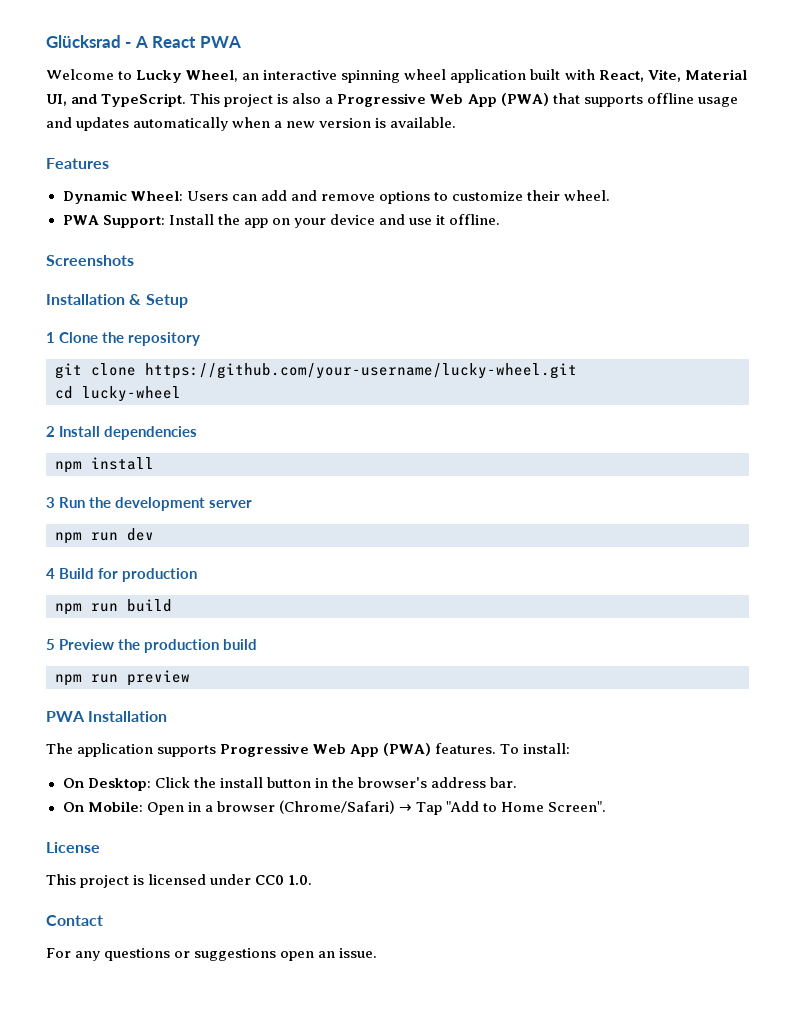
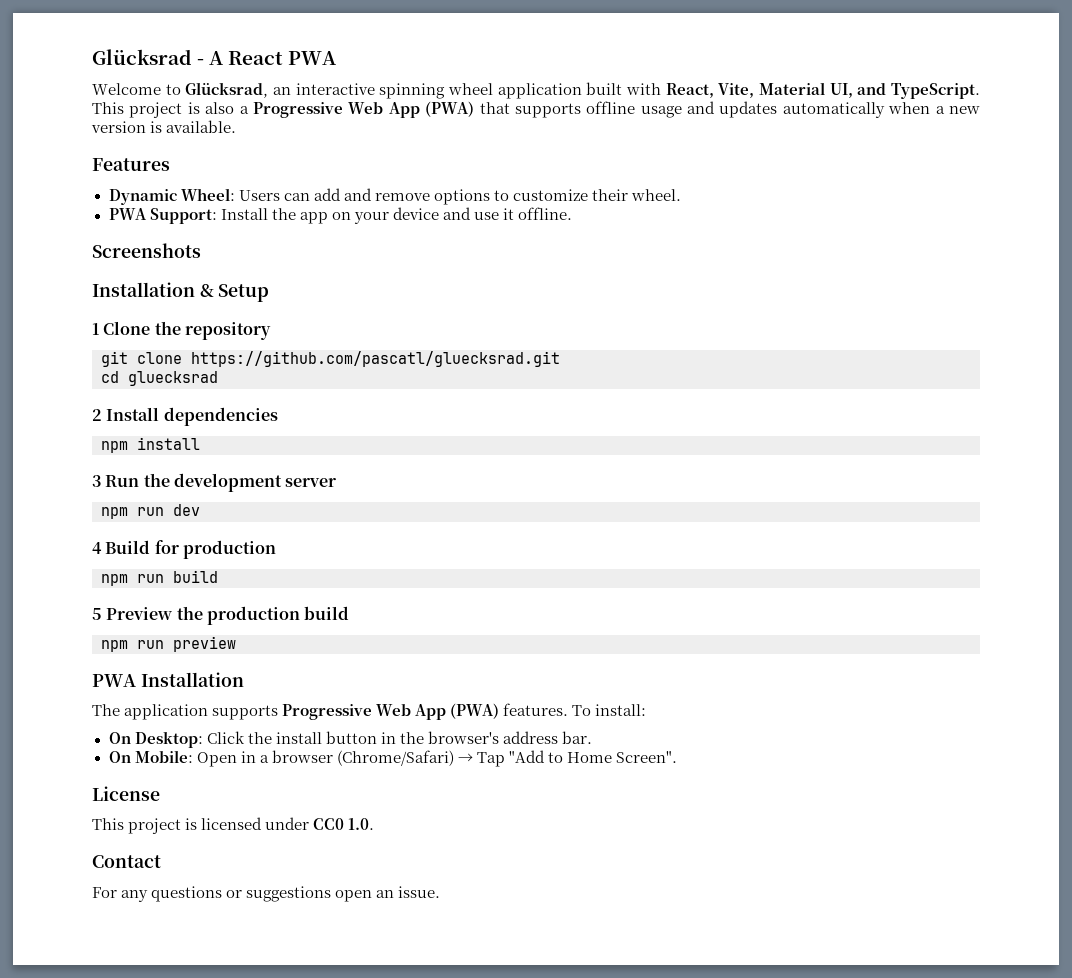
- Welcome to Lucky Wheel, an interactive spinning wheel application built with React, Vite, Material UI, and TypeScript.
+ Welcome to Glücksrad, an interactive spinning wheel application built with React, Vite, Material UI, and TypeScript.
- git clone https://github.com/your-username/lucky-wheel.git
+ git clone https://github.com/pascatl/gluecksrad.git
- cd lucky-wheel
+ cd gluecksrad

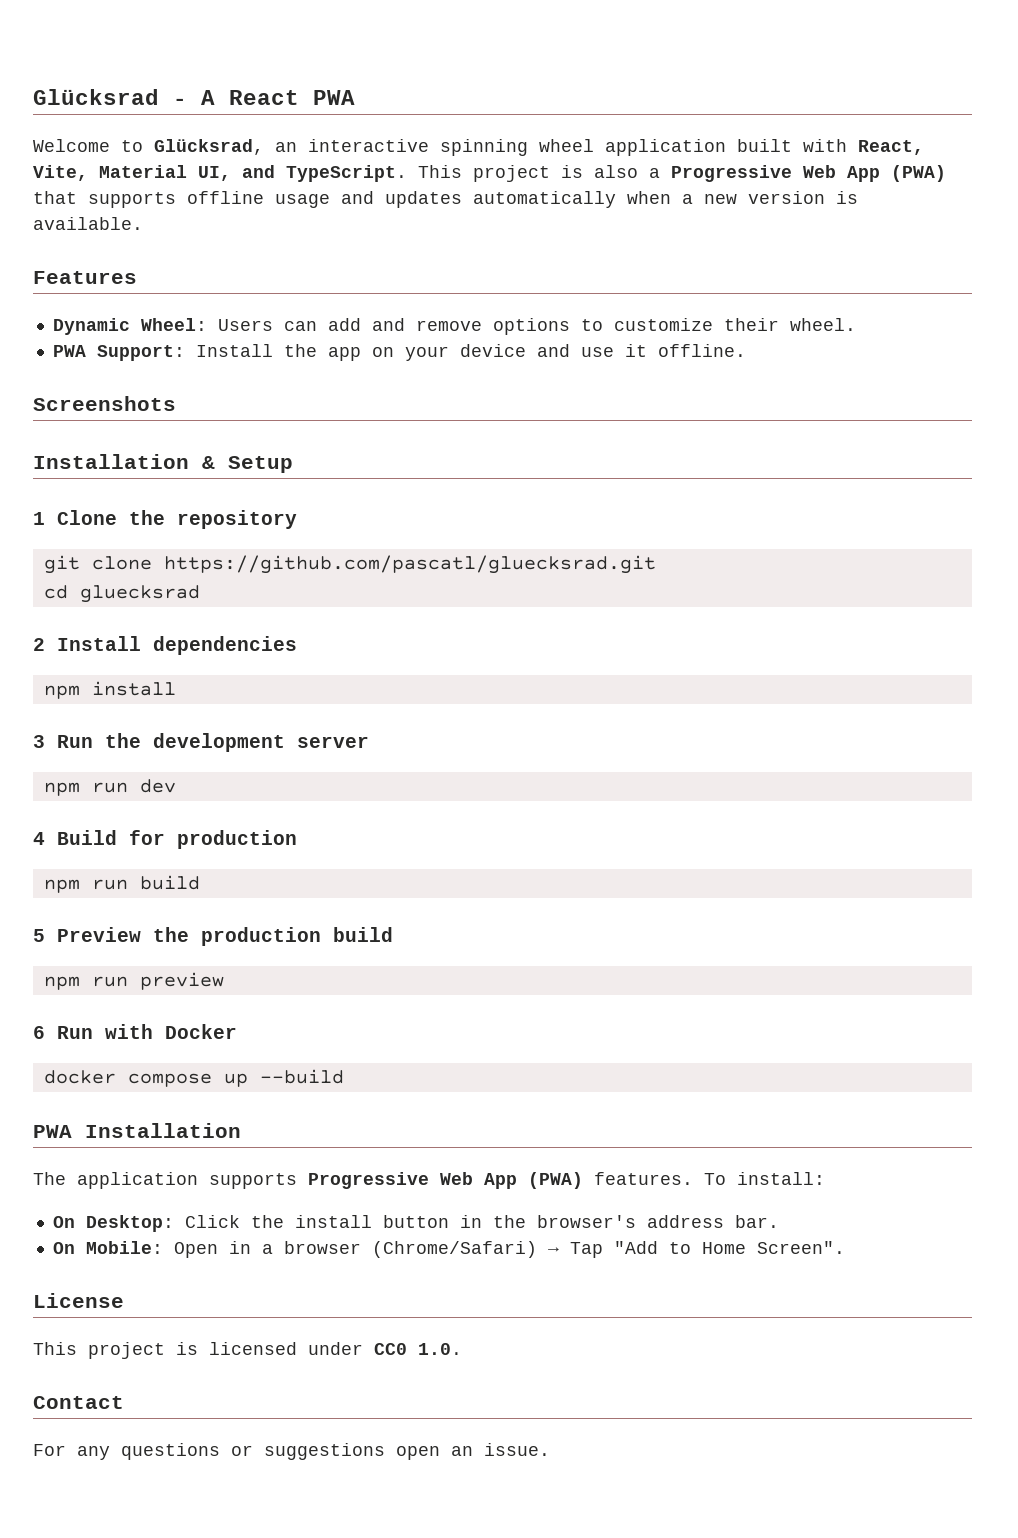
+ 6 Run with Docker
+ docker compose up --build

